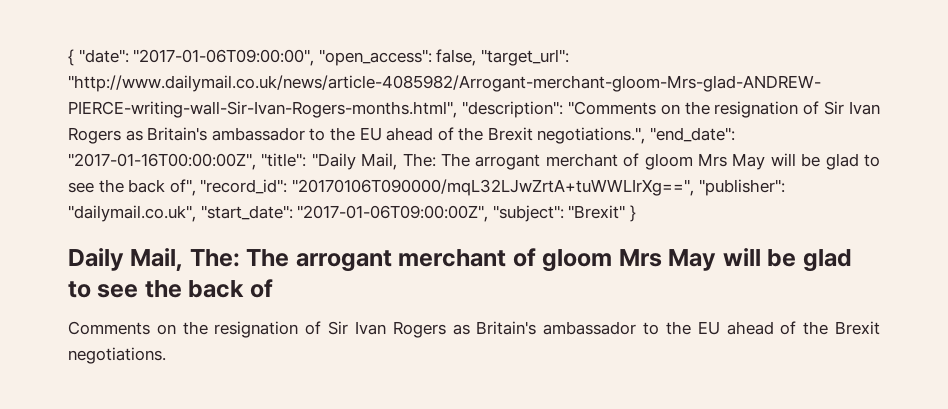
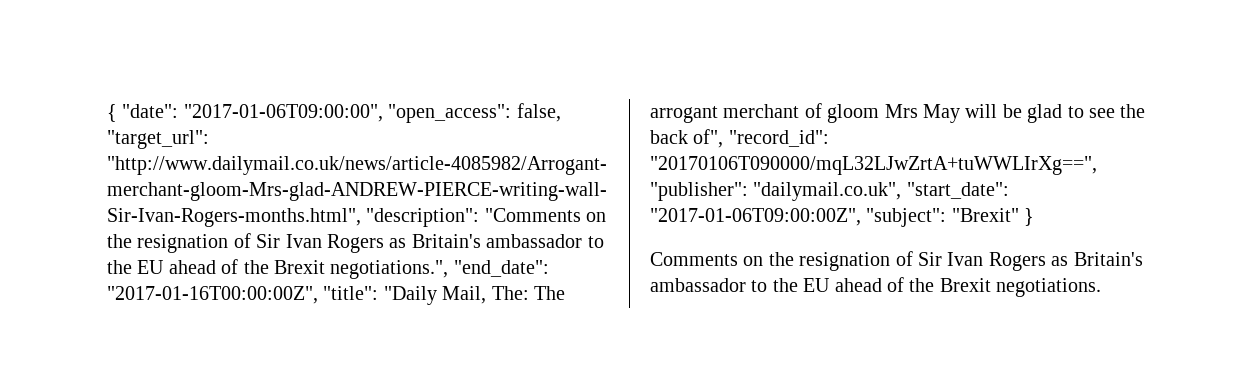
- Daily Mail, The: The arrogant merchant of gloom Mrs May will be glad to see the back of

